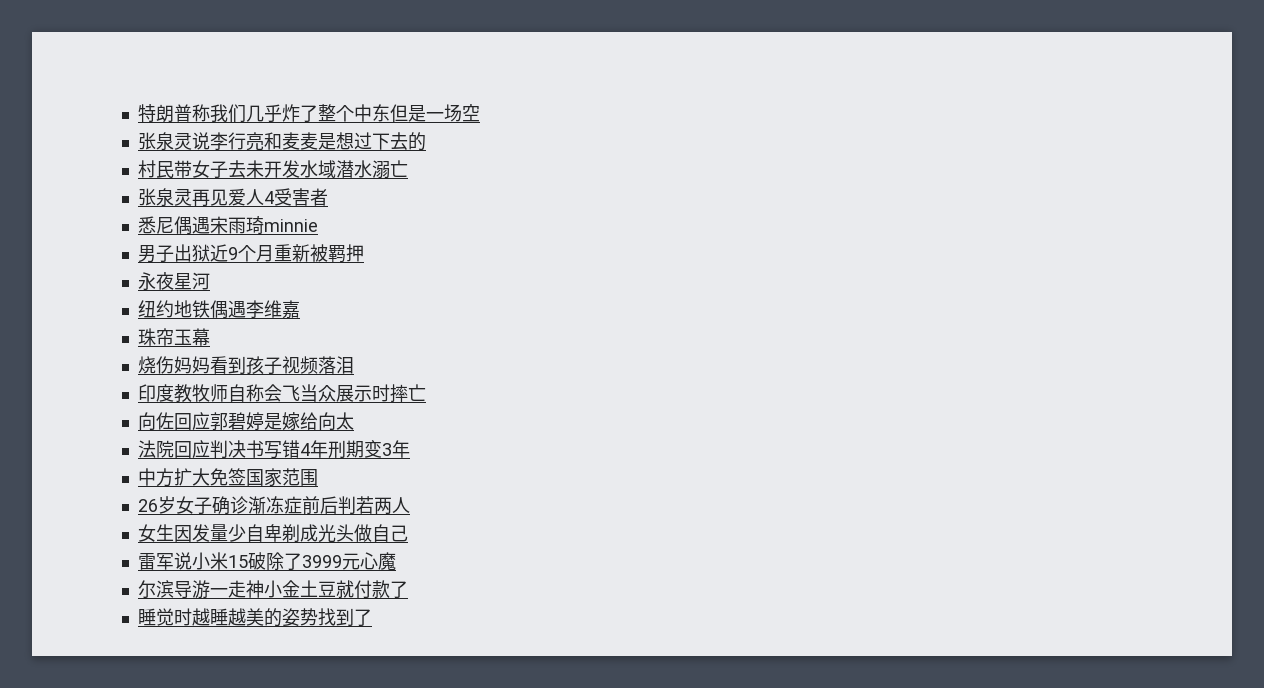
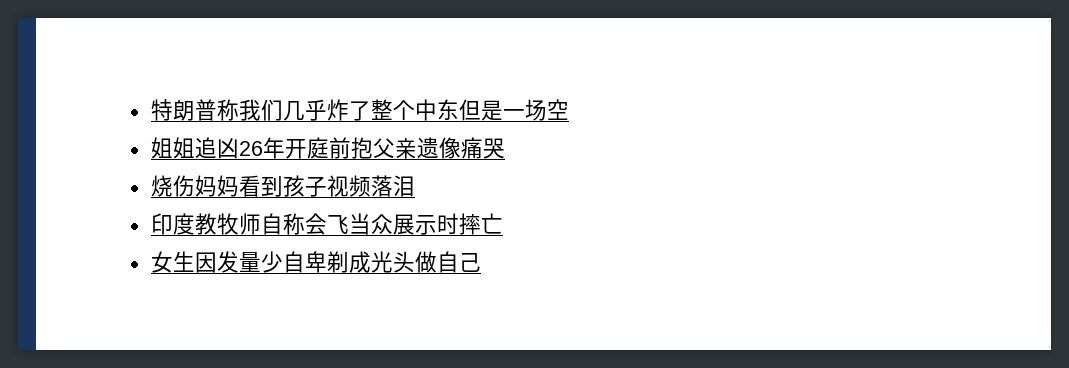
- 张泉灵说李行亮和麦麦是想过下去的
- 村民带女子去未开发水域潜水溺亡
- 张泉灵再见爱人4受害者
- 悉尼偶遇宋雨琦minnie
- 男子出狱近9个月重新被羁押
- 永夜星河
- 纽约地铁偶遇李维嘉
- 珠帘玉幕
+ 姐姐追凶26年开庭前抱父亲遗像痛哭
- 向佐回应郭碧婷是嫁给向太
- 法院回应判决书写错4年刑期变3年
- 中方扩大免签国家范围
- 26岁女子确诊渐冻症前后判若两人
- 雷军说小米15破除了3999元心魔
- 尔滨导游一走神小金土豆就付款了
- 睡觉时越睡越美的姿势找到了

